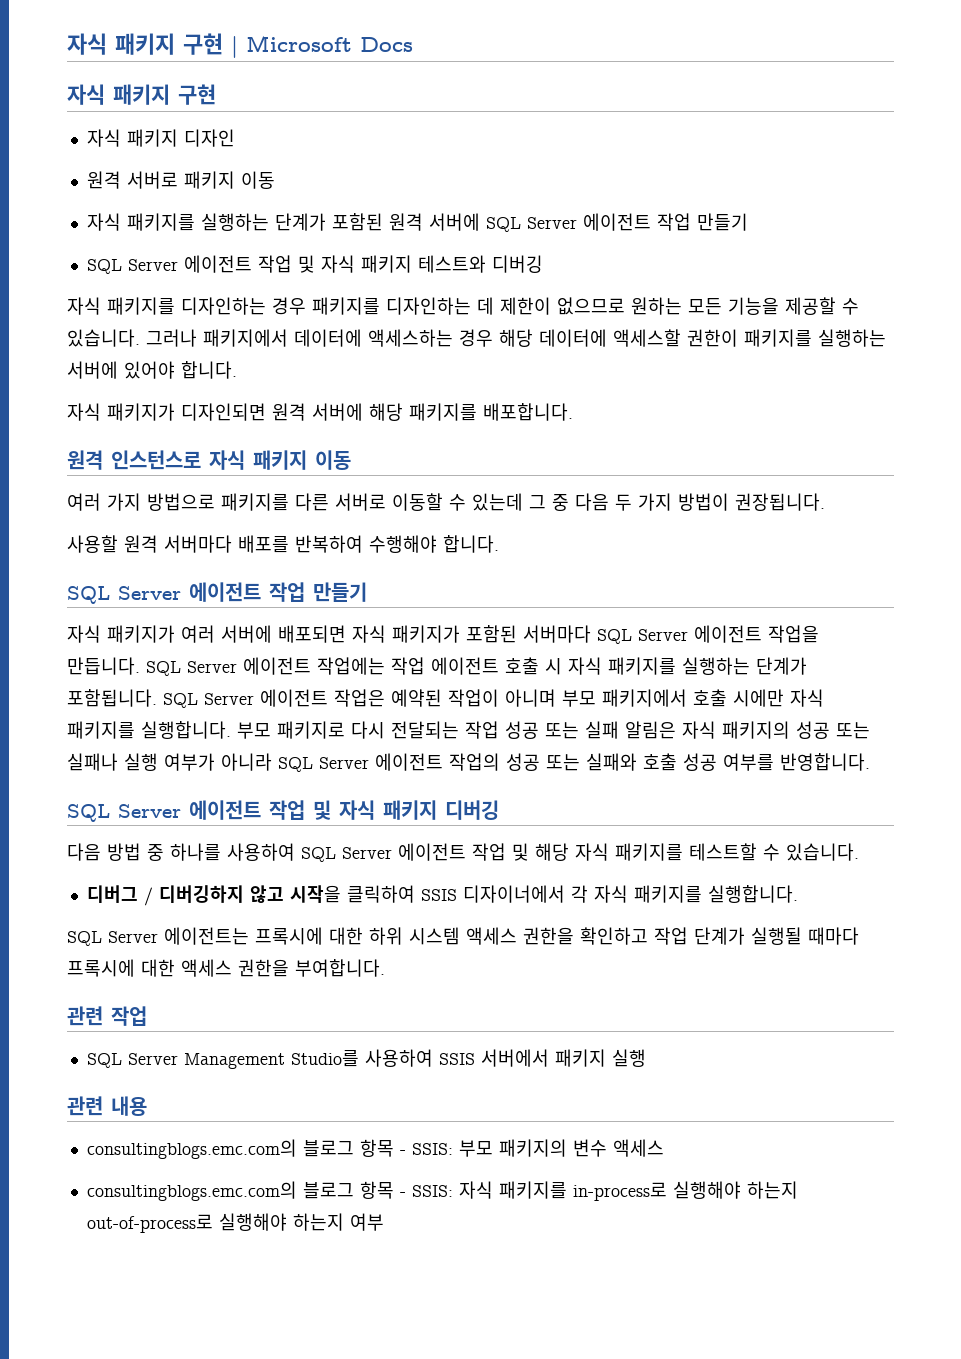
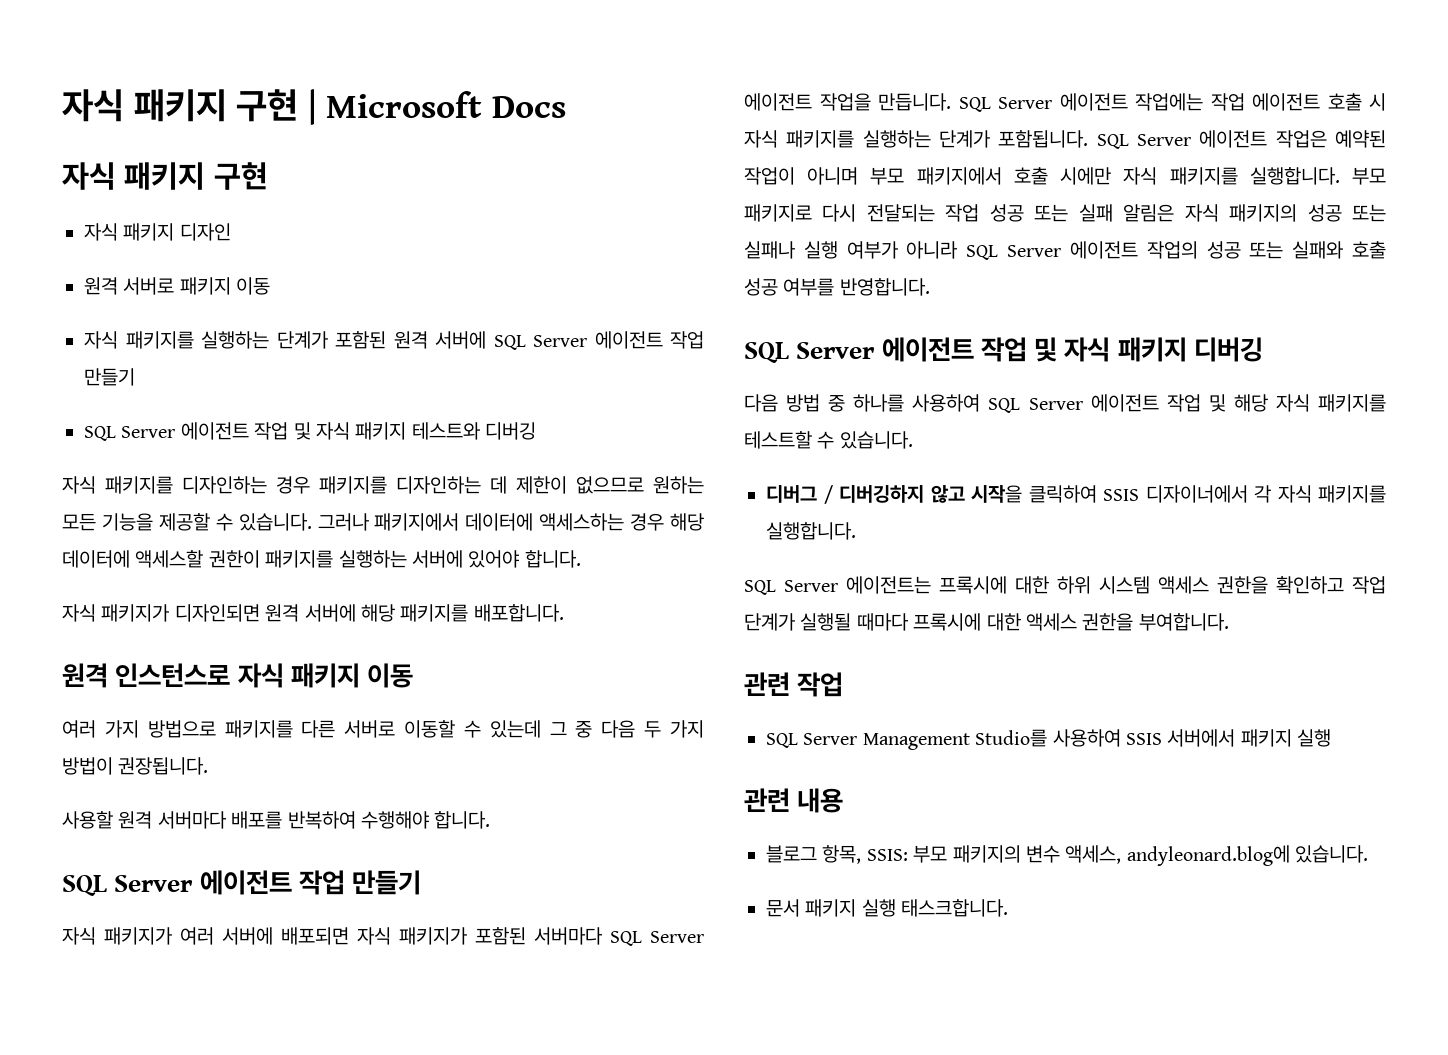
- consultingblogs.emc.com의 블로그 항목 - SSIS: 부모 패키지의 변수 액세스
- consultingblogs.emc.com의 블로그 항목 - SSIS: 자식 패키지를 in-process로 실행해야 하는지 out-of-process로 실행해야 하는지 여부
+ 블로그 항목, SSIS: 부모 패키지의 변수 액세스, andyleonard.blog에 있습니다.
+ 문서 패키지 실행 태스크합니다.

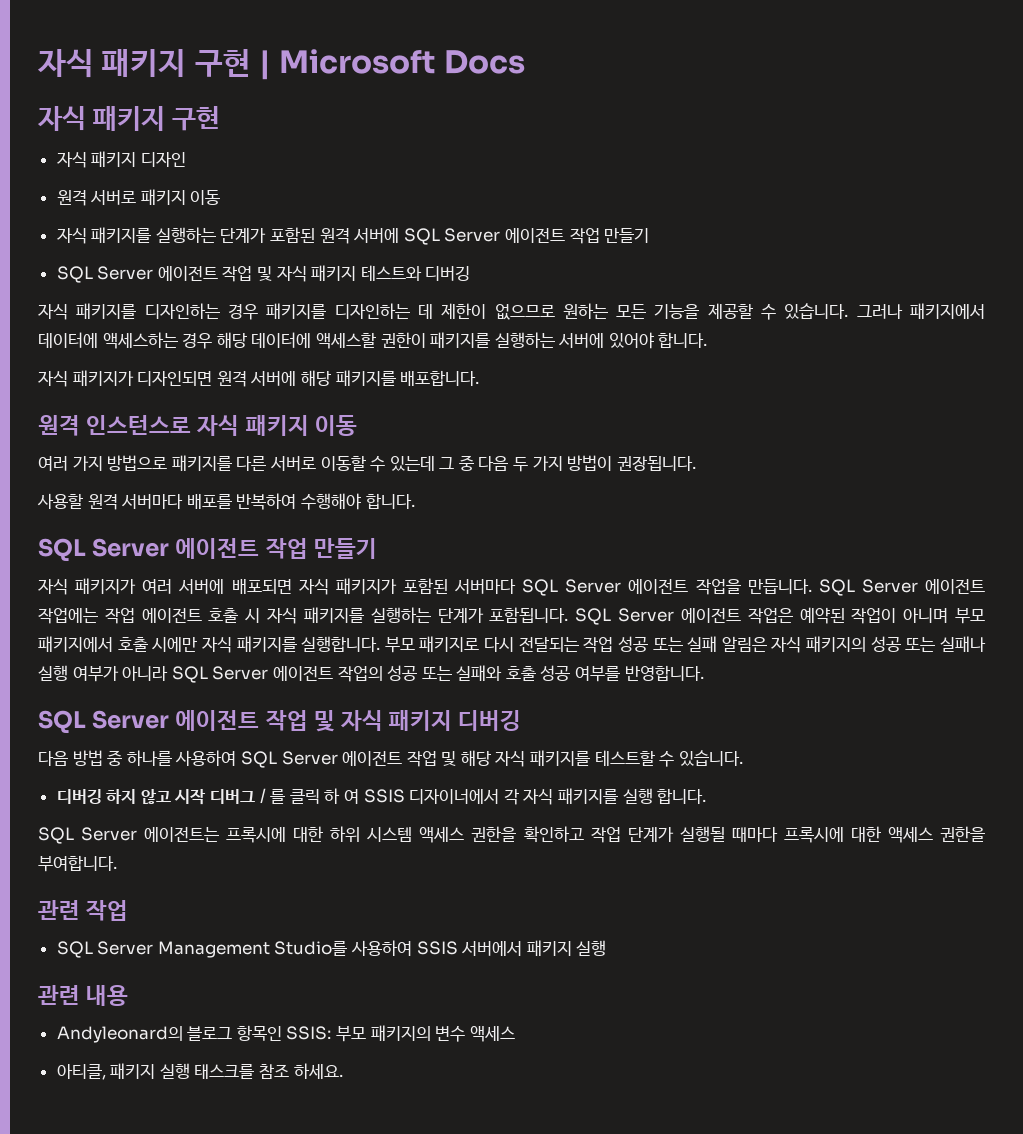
- 디버그 / 디버깅하지 않고 시작을 클릭하여 SSIS 디자이너에서 각 자식 패키지를 실행합니다.
+ 디버깅 하지 않고 시작 디버그 / 를 클릭 하 여 SSIS 디자이너에서 각 자식 패키지를 실행 합니다.
- 블로그 항목, SSIS: 부모 패키지의 변수 액세스, andyleonard.blog에 있습니다.
- 문서 패키지 실행 태스크합니다.
+ Andyleonard의 블로그 항목인 SSIS: 부모 패키지의 변수 액세스
+ 아티클, 패키지 실행 태스크를 참조 하세요.

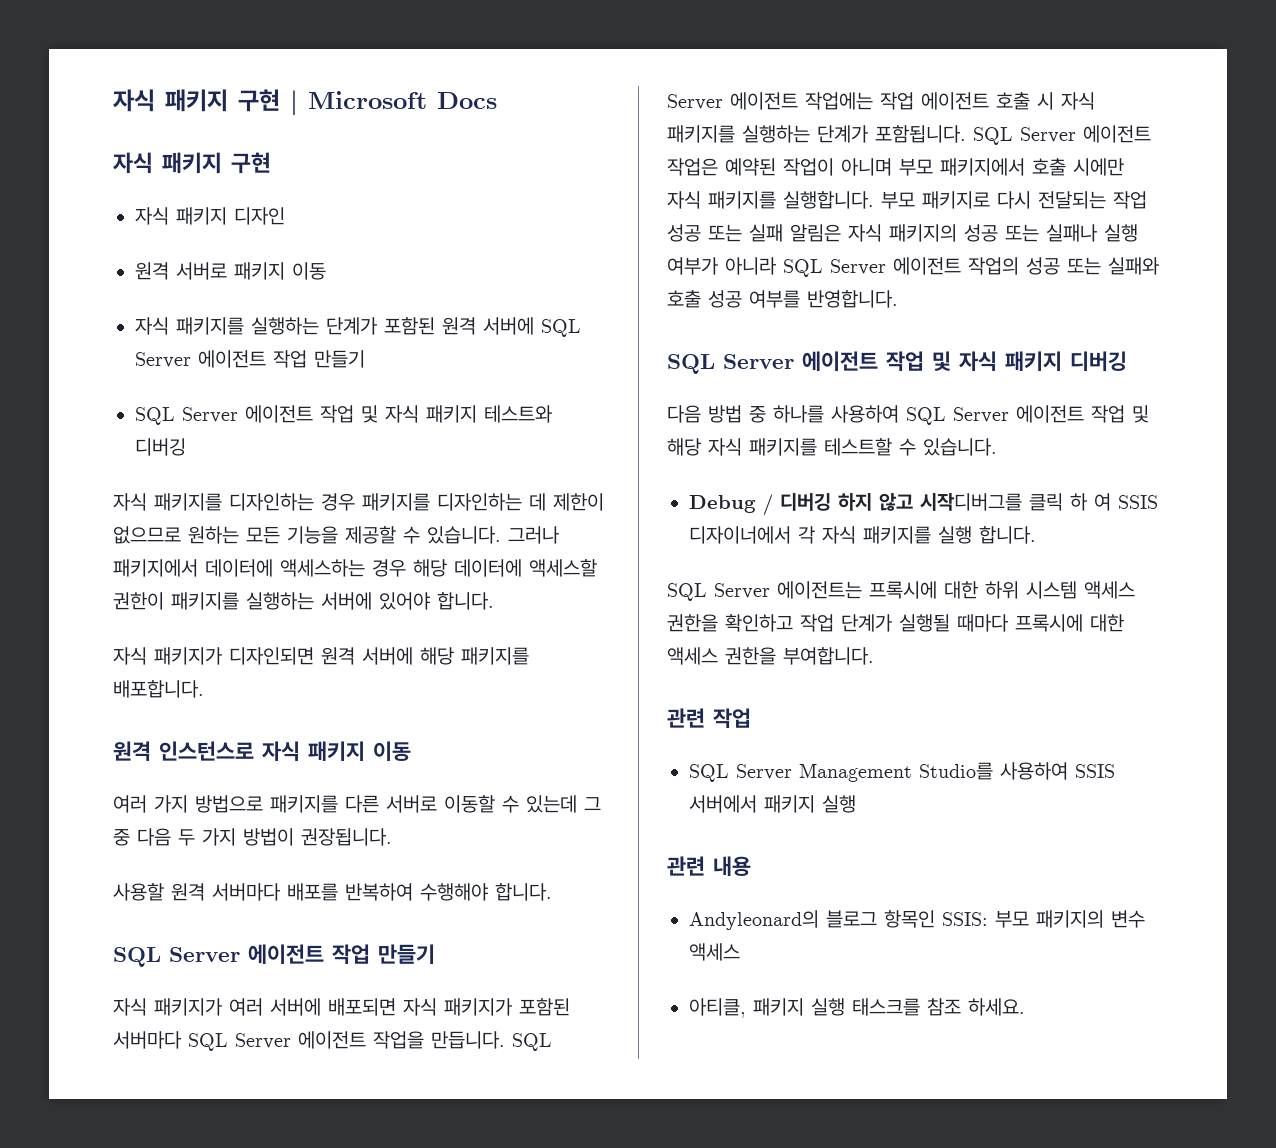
- 디버깅 하지 않고 시작 디버그 / 를 클릭 하 여 SSIS 디자이너에서 각 자식 패키지를 실행 합니다.
+ Debug / 디버깅 하지 않고 시작디버그를 클릭 하 여 SSIS 디자이너에서 각 자식 패키지를 실행 합니다.

